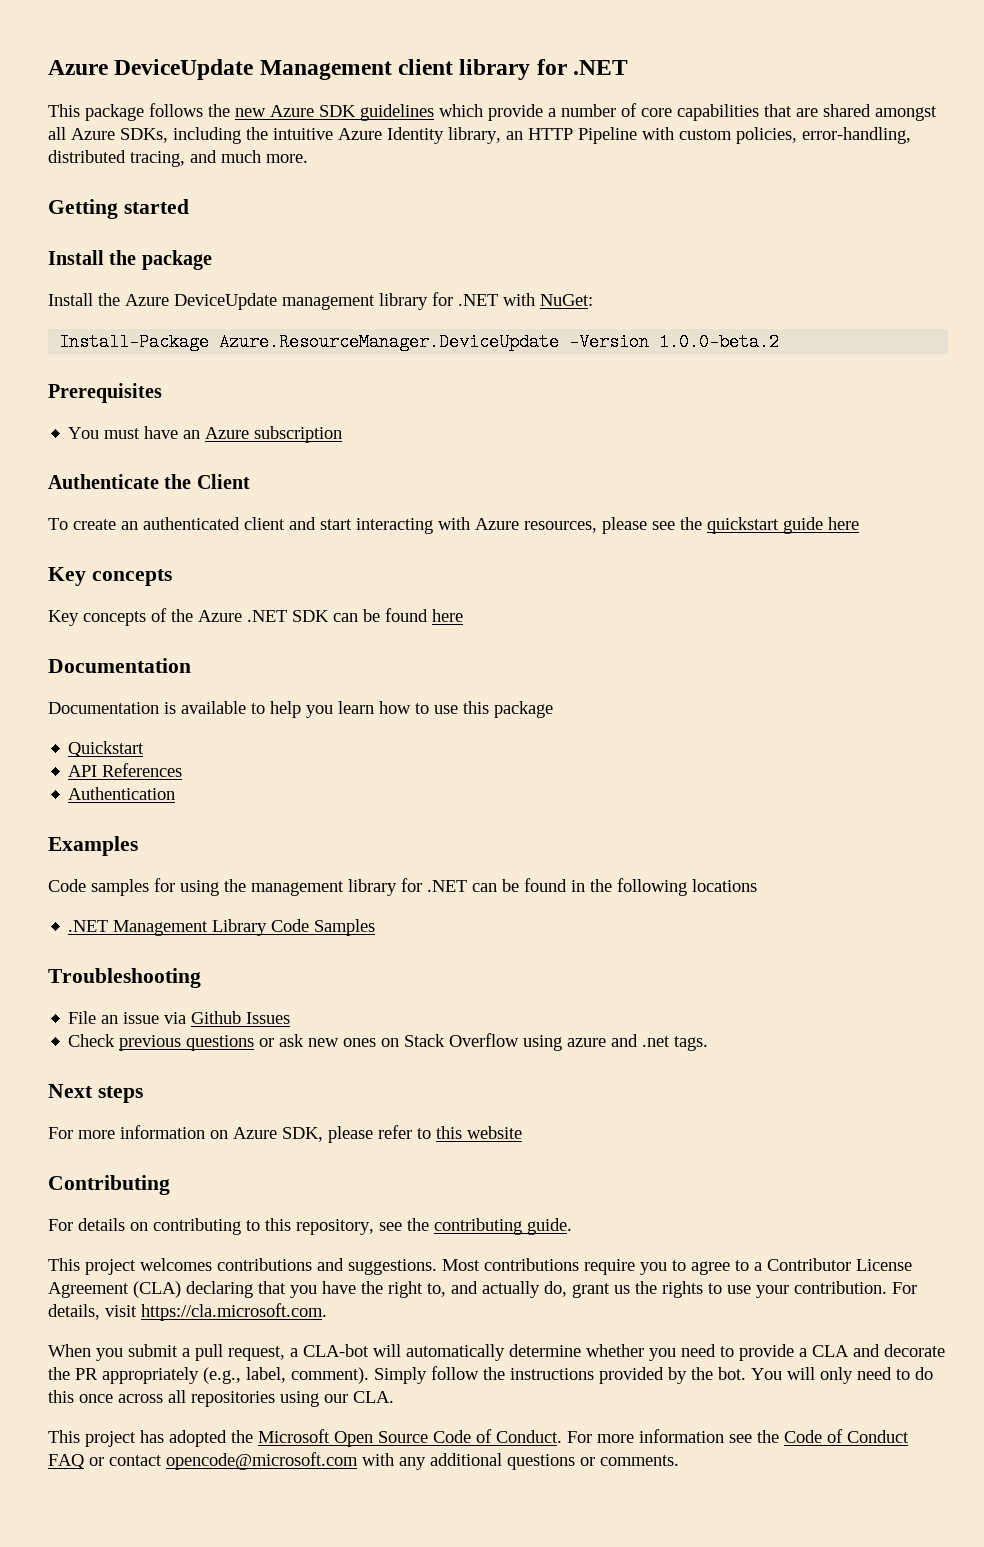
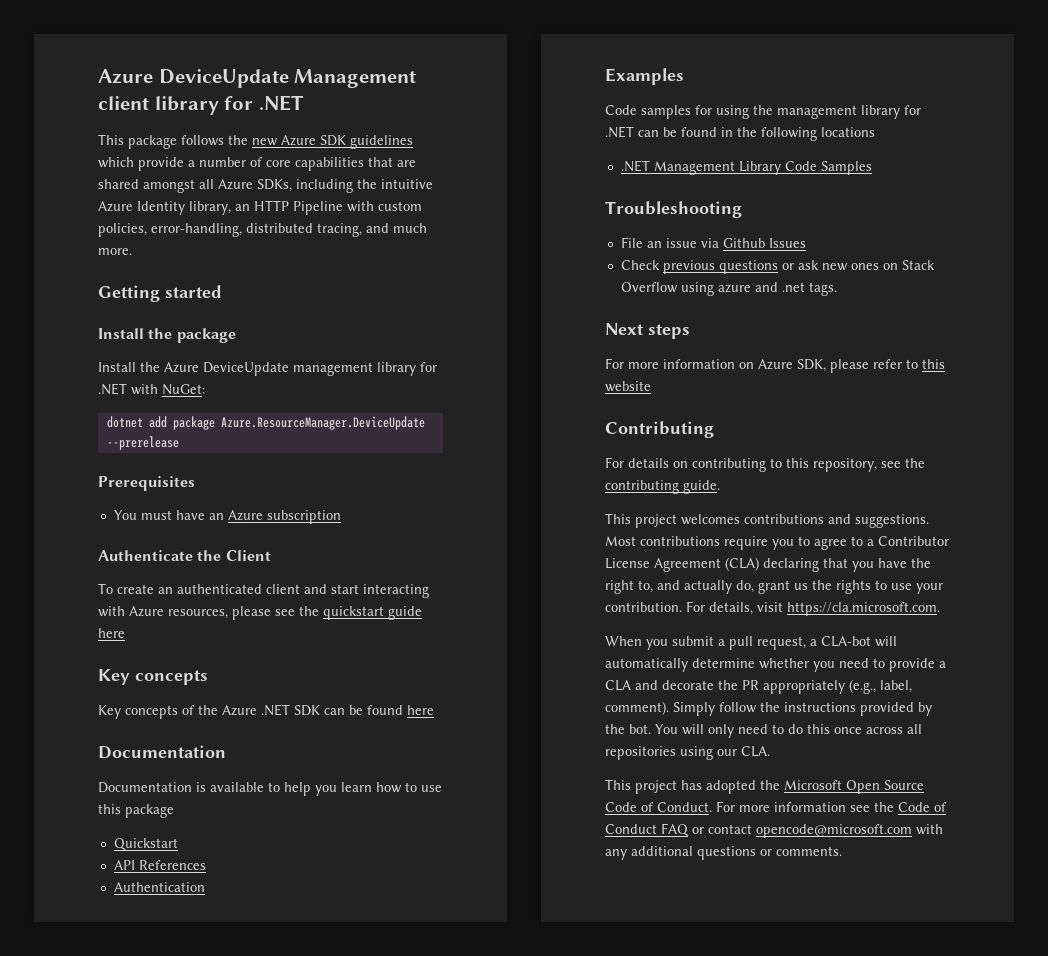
- Install-Package Azure.ResourceManager.DeviceUpdate -Version 1.0.0-beta.2
+ dotnet add package Azure.ResourceManager.DeviceUpdate --prerelease

